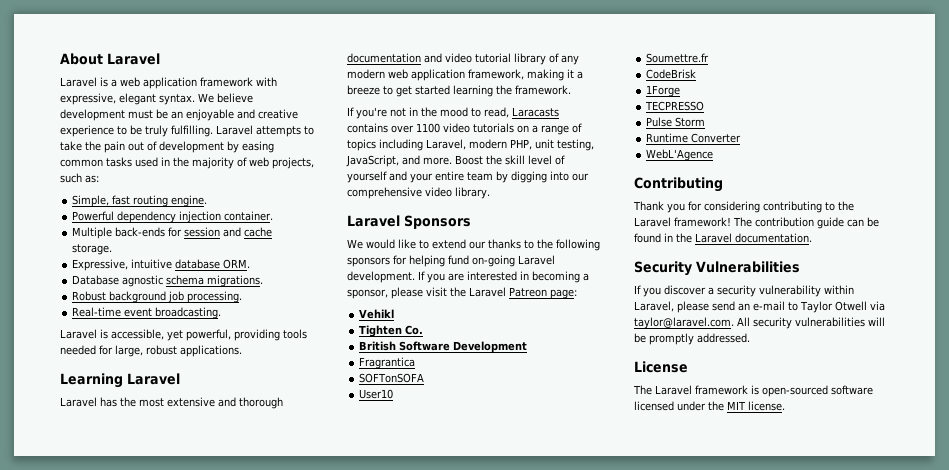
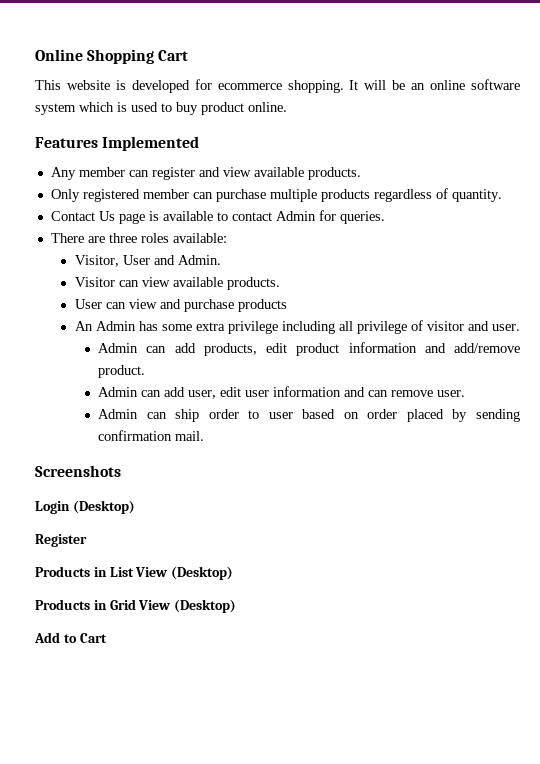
- About Laravel
- Laravel is a web application framework with expressive, elegant syntax. We believe development must be an enjoyable and creative experience to be truly fulfilling. Laravel attempts to take the pain out of development by easing common tasks used in the majority of web projects, such as:
- Simple, fast routing engine.
- Powerful dependency injection container.
- Multiple back-ends for session and cache storage.
- Expressive, intuitive database ORM.
- Database agnostic schema migrations.
- Robust background job processing.
- Real-time event broadcasting.
- Laravel is accessible, yet powerful, providing tools needed for large, robust applications.
- Learning Laravel
- Laravel has the most extensive and thorough documentation and video tutorial library of any modern web application framework, making it a breeze to get started learning the framework.
- If you're not in the mood to read, Laracasts contains over 1100 video tutorials on a range of topics including Laravel, modern PHP, unit testing, JavaScript, and more. Boost the skill level of yourself and your entire team by digging into our comprehensive video library.
- Laravel Sponsors
- We would like to extend our thanks to the following sponsors for helping fund on-going Laravel development. If you are interested in becoming a sponsor, please visit the Laravel Patreon page:
- Vehikl
- Tighten Co.
- British Software Development
- Fragrantica
- SOFTonSOFA
- User10
- Soumettre.fr
- CodeBrisk
- 1Forge
- TECPRESSO
- Pulse Storm
- Runtime Converter
- WebL'Agence
- Contributing
- Thank you for considering contributing to the Laravel framework! The contribution guide can be found in the Laravel documentation.
- Security Vulnerabilities
- If you discover a security vulnerability within Laravel, please send an e-mail to Taylor Otwell via taylor@laravel.com. All security vulnerabilities will be promptly addressed.
- License
- The Laravel framework is open-sourced software licensed under the MIT license.
+ Online Shopping Cart
+ This website is developed for ecommerce shopping. It will be an online software system which is used to buy product online.
+ Features Implemented
+ Any member can register and view available products.
+ Only registered member can purchase multiple products regardless of quantity.
+ Contact Us page is available to contact Admin for queries.
+ There are three roles available:
+ Visitor, User and Admin.
+ Visitor can view available products.
+ User can view and purchase products
+ An Admin has some extra privilege including all privilege of visitor and user.
+ Admin can add products, edit product information and add/remove product.
+ Admin can add user, edit user information and can remove user.
+ Admin can ship order to user based on order placed by sending confirmation mail.
+ Screenshots
+ Login (Desktop)
+ Register
+ Products in List View (Desktop)
+ Products in Grid View (Desktop)
+ Add to Cart

